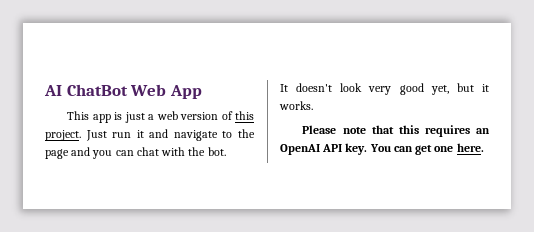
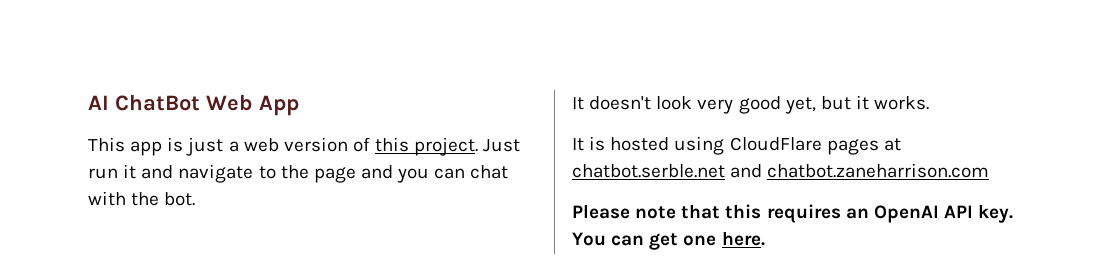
+ It is hosted using CloudFlare pages at chatbot.serble.net and chatbot.zaneharrison.com

